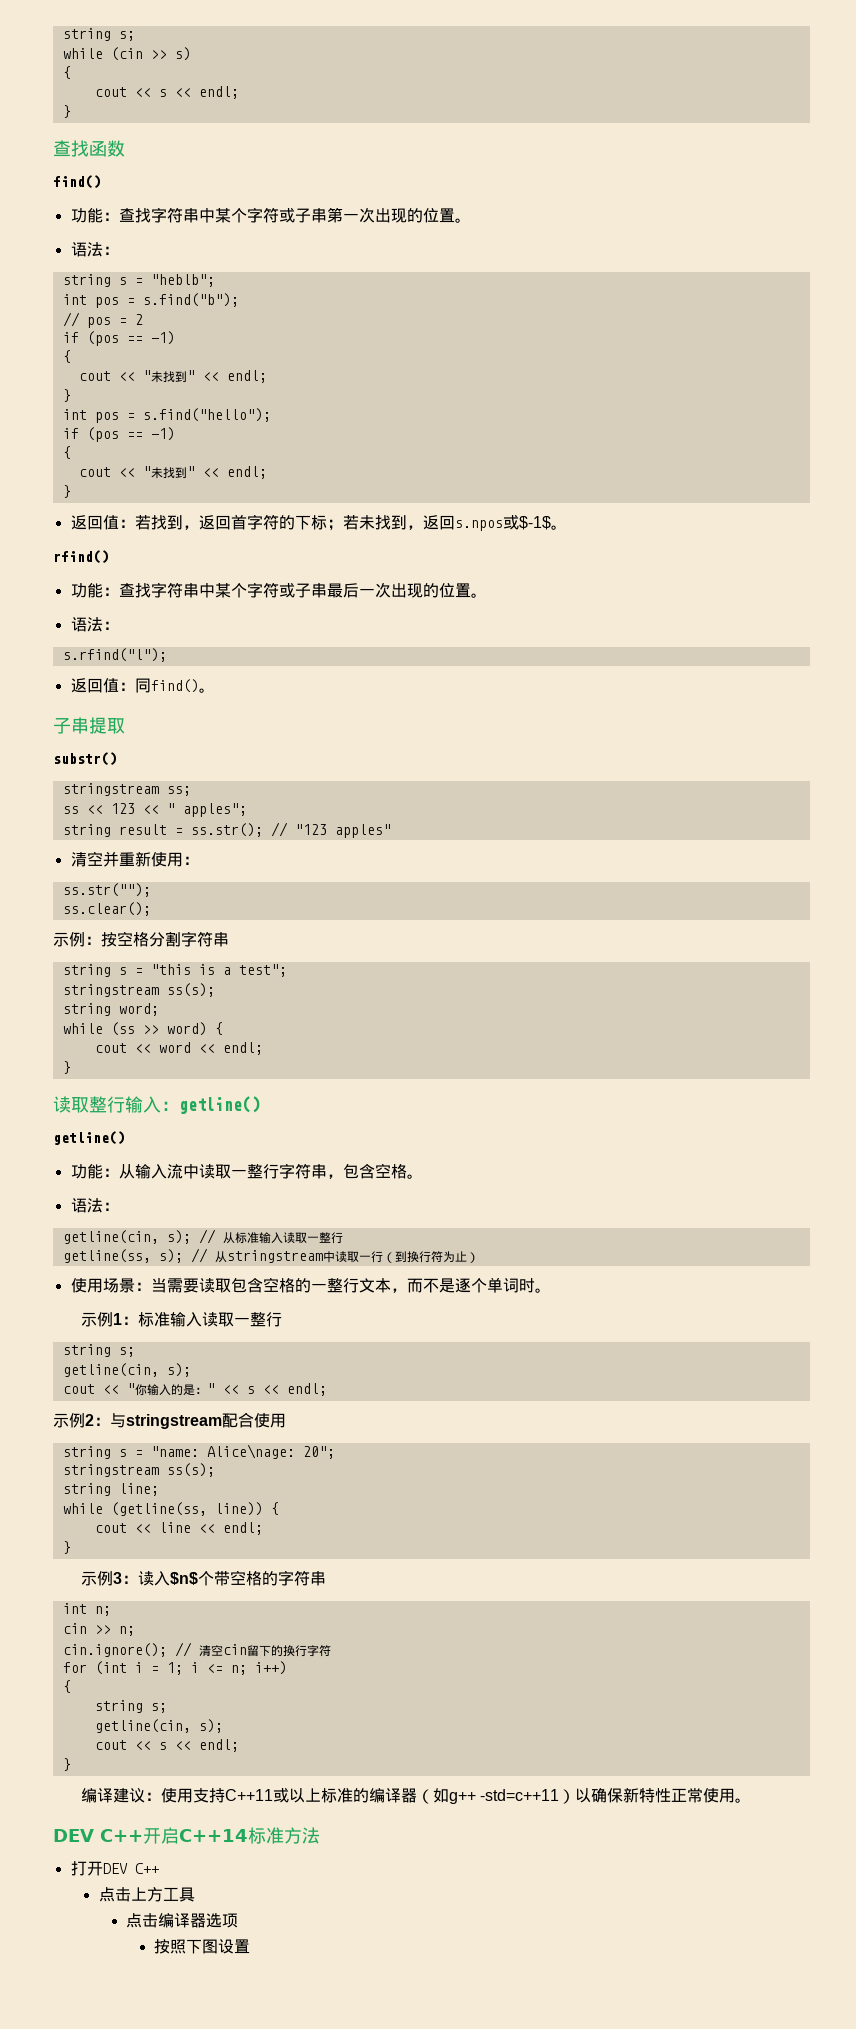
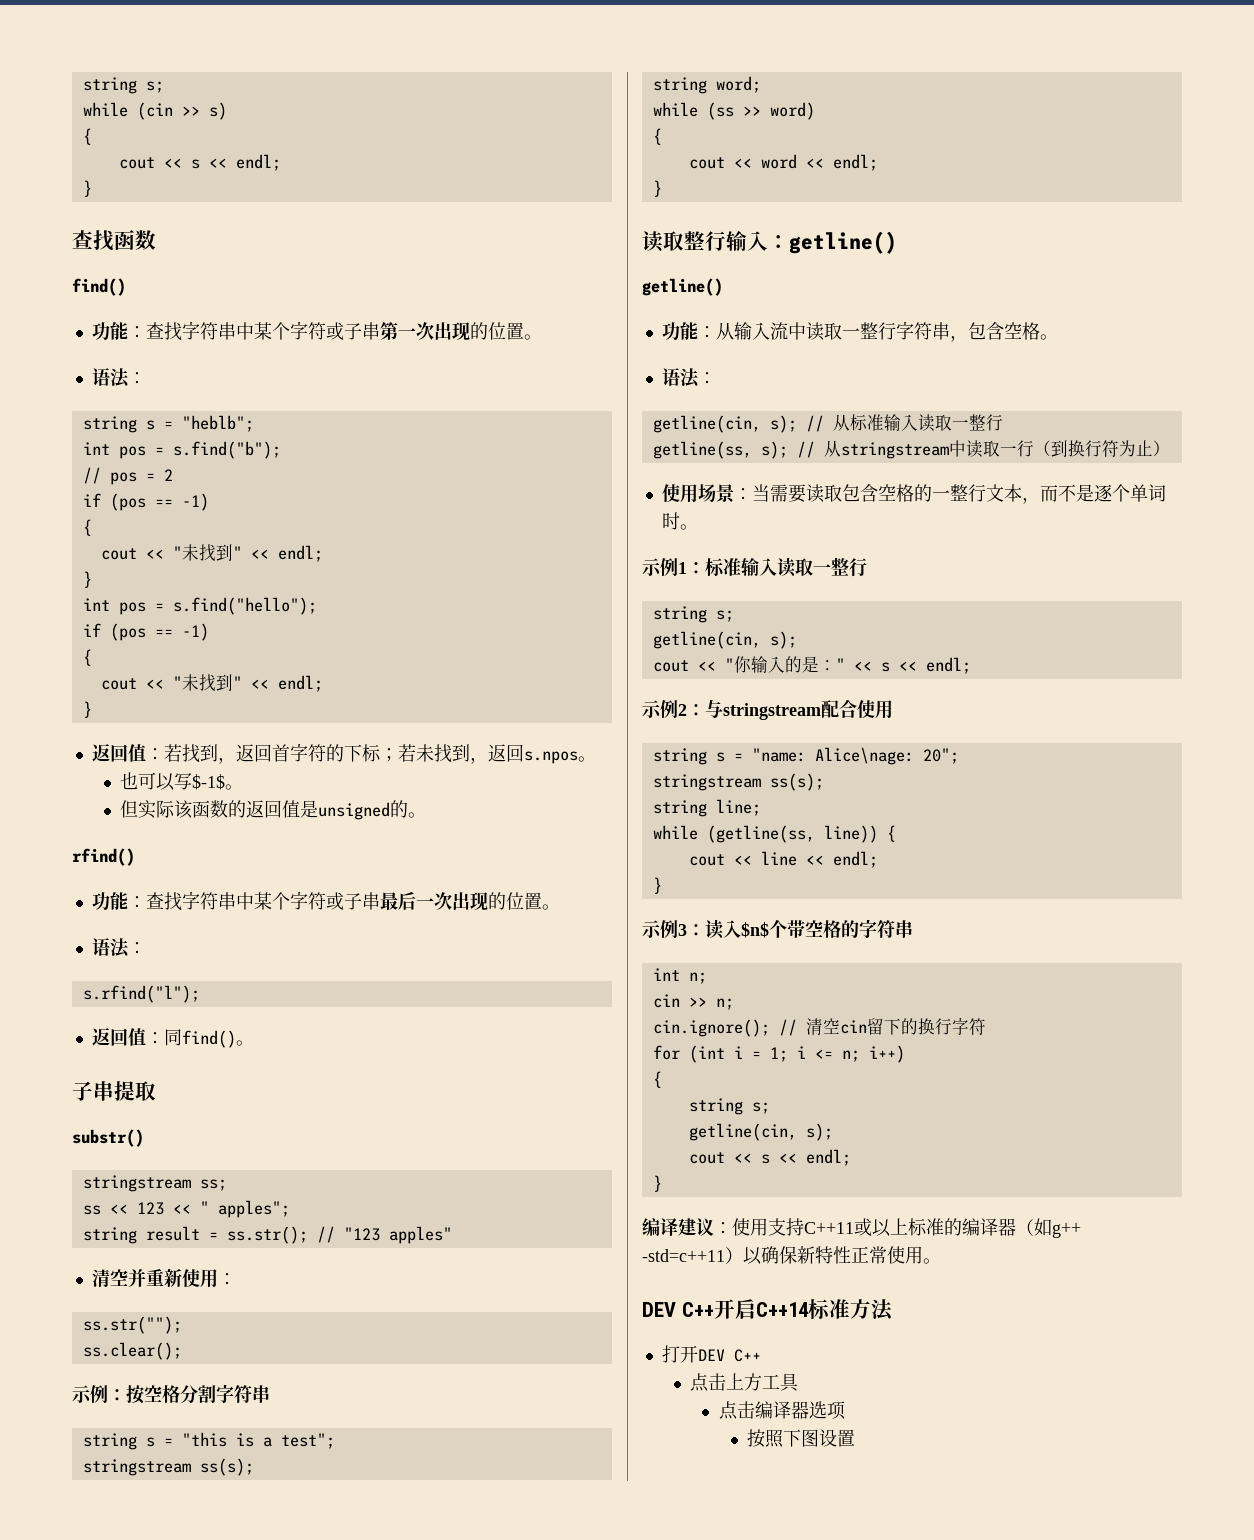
- 返回值：若找到，返回首字符的下标；若未找到，返回s.npos或$-1$。
+ 返回值：若找到，返回首字符的下标；若未找到，返回s.npos。
+ 也可以写$-1$。
+ 但实际该函数的返回值是unsigned的。
- while (ss >> word) {
+ while (ss >> word)
+ {

